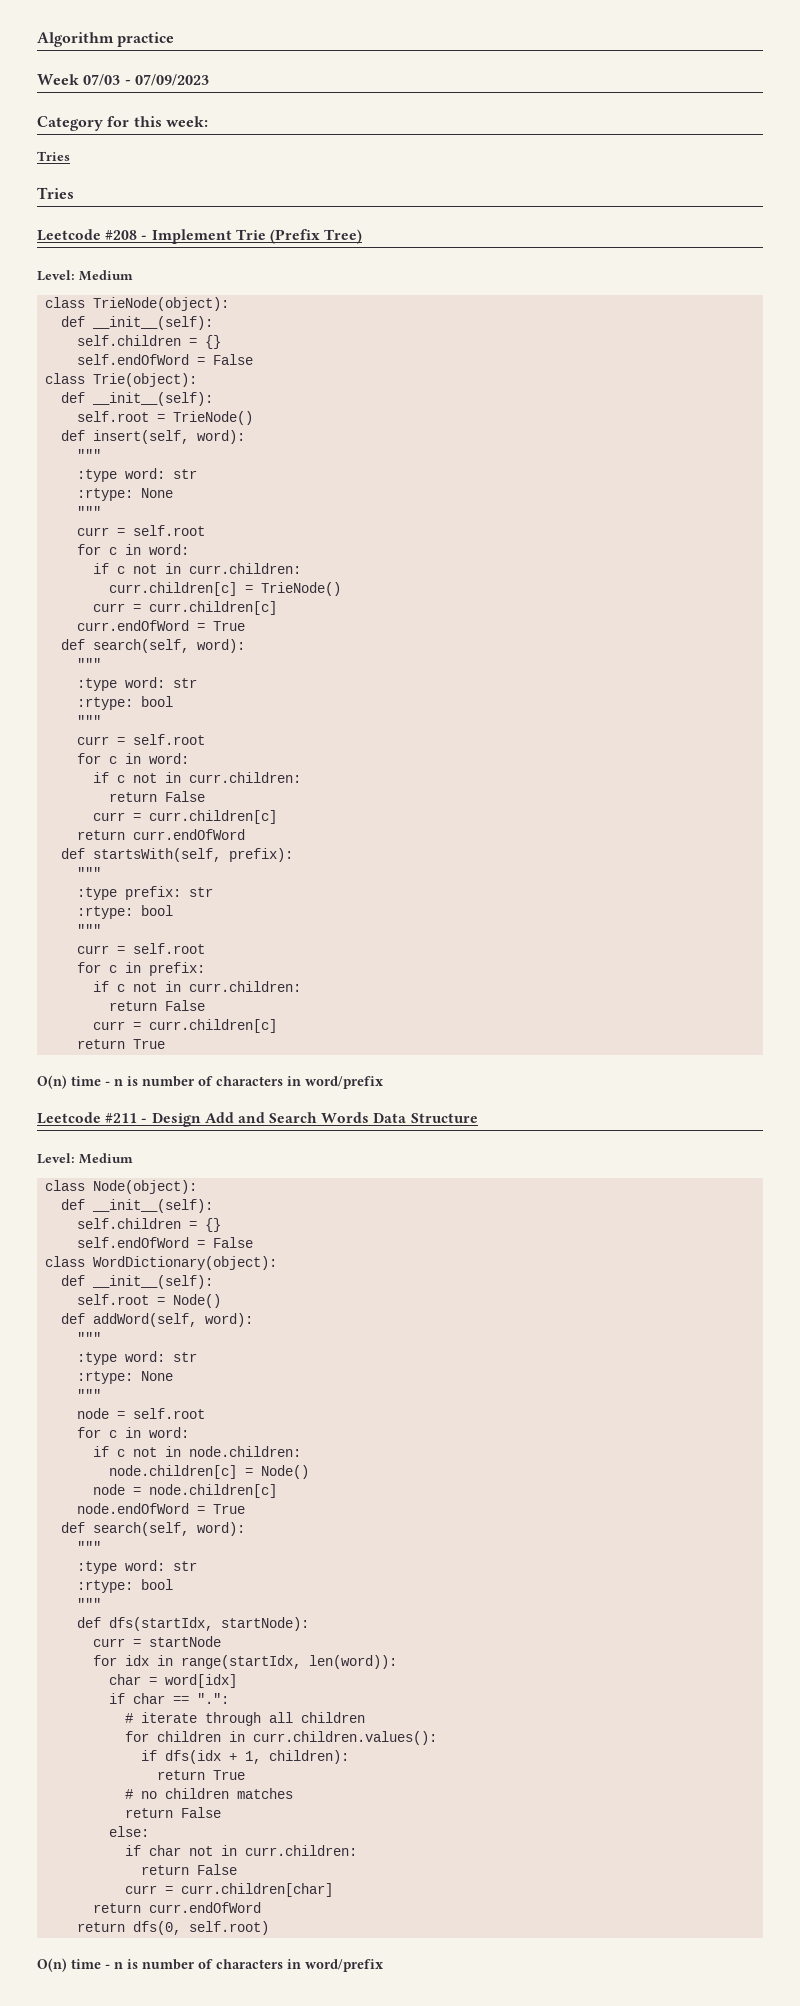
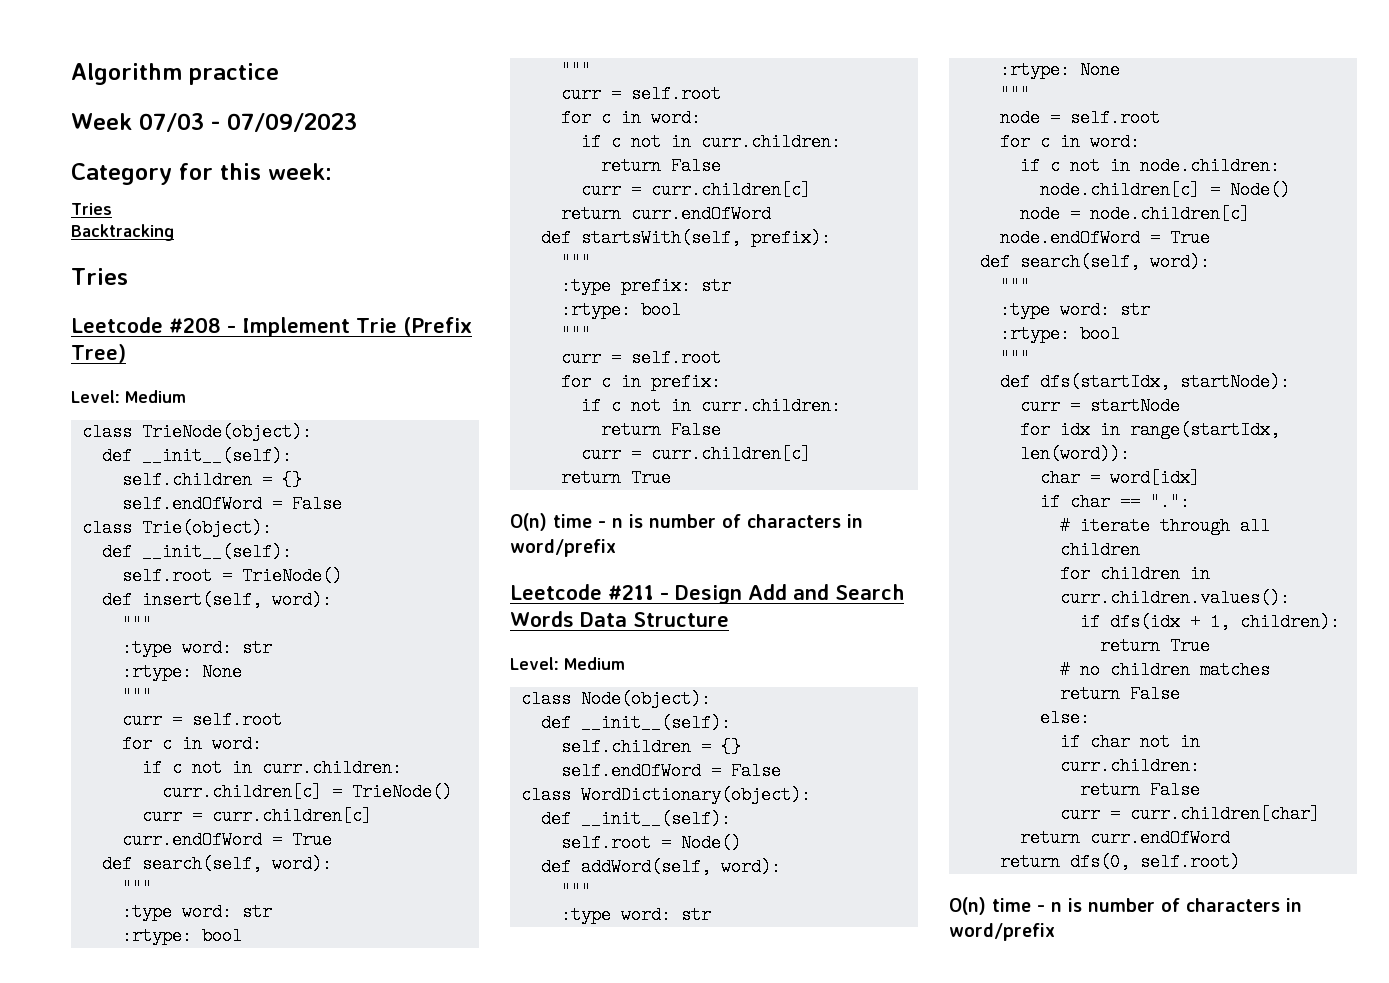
+ Backtracking

